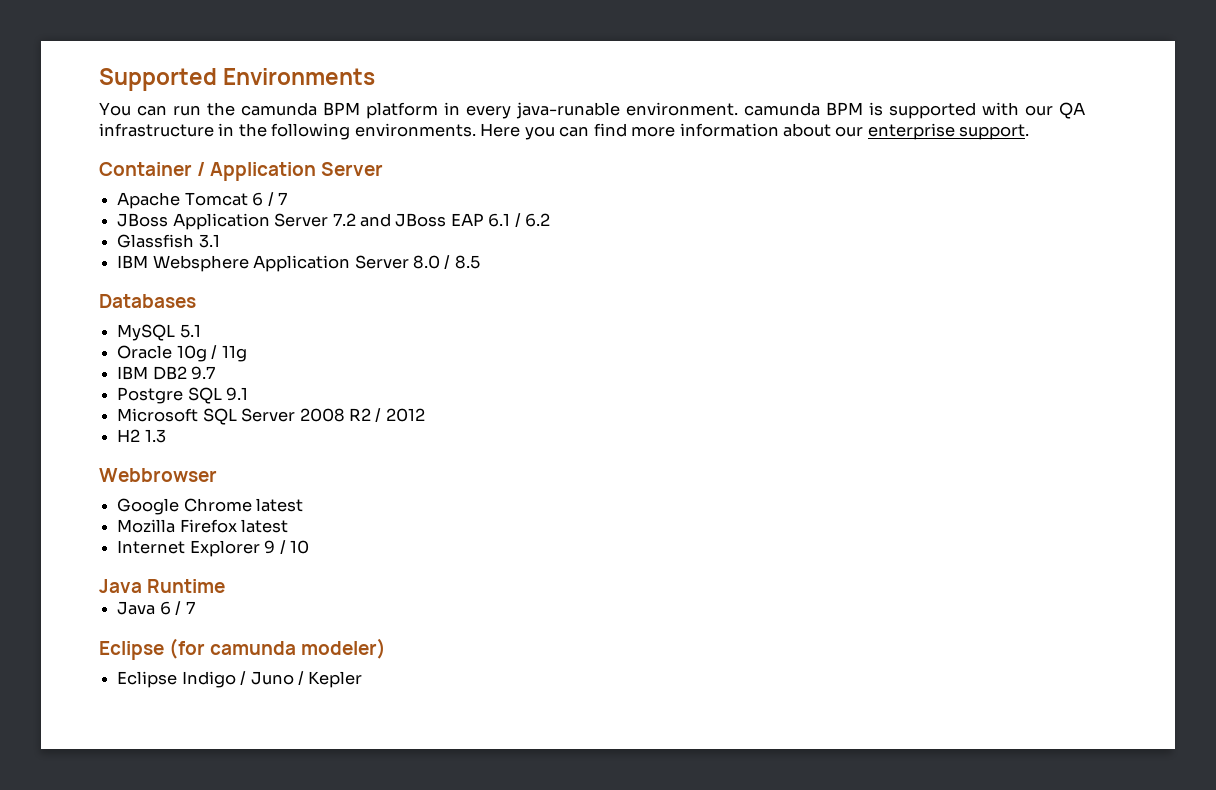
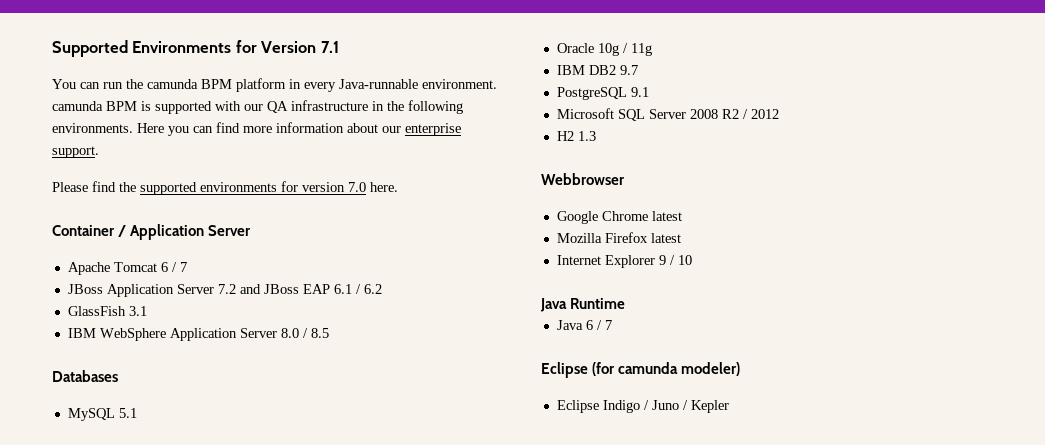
- Supported Environments
+ Supported Environments for Version 7.1
- You can run the camunda BPM platform in every java-runable environment. camunda BPM is supported with our QA infrastructure in the following environments.
+ You can run the camunda BPM platform in every Java-runnable environment. camunda BPM is supported with our QA infrastructure in the following environments.
+ Please find the supported environments for version 7.0 here.
- Glassfish 3.1
+ GlassFish 3.1
- IBM Websphere Application Server 8.0 / 8.5
+ IBM WebSphere Application Server 8.0 / 8.5
- Postgre SQL 9.1
+ PostgreSQL 9.1

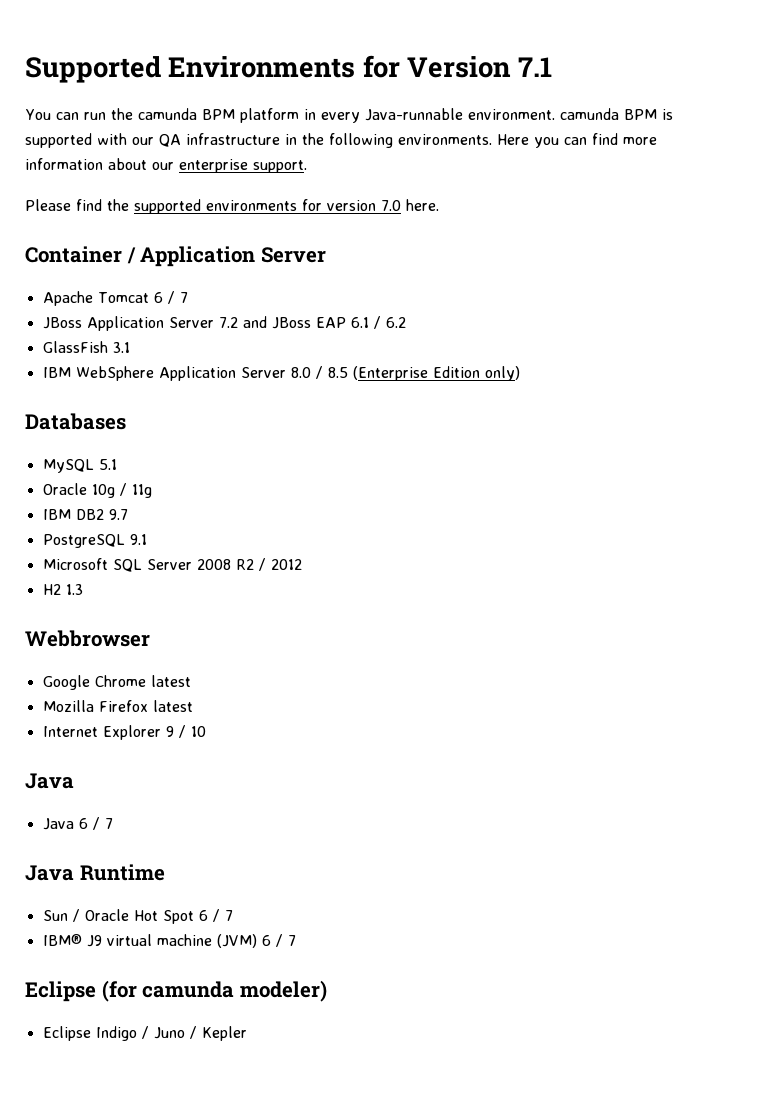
- IBM WebSphere Application Server 8.0 / 8.5
+ IBM WebSphere Application Server 8.0 / 8.5 (Enterprise Edition only)
  Internet Explorer 9 / 10
+ Java
+ Java 6 / 7
  Java Runtime
- Java 6 / 7
+ Sun / Oracle Hot Spot 6 / 7
+ IBM® J9 virtual machine (JVM) 6 / 7

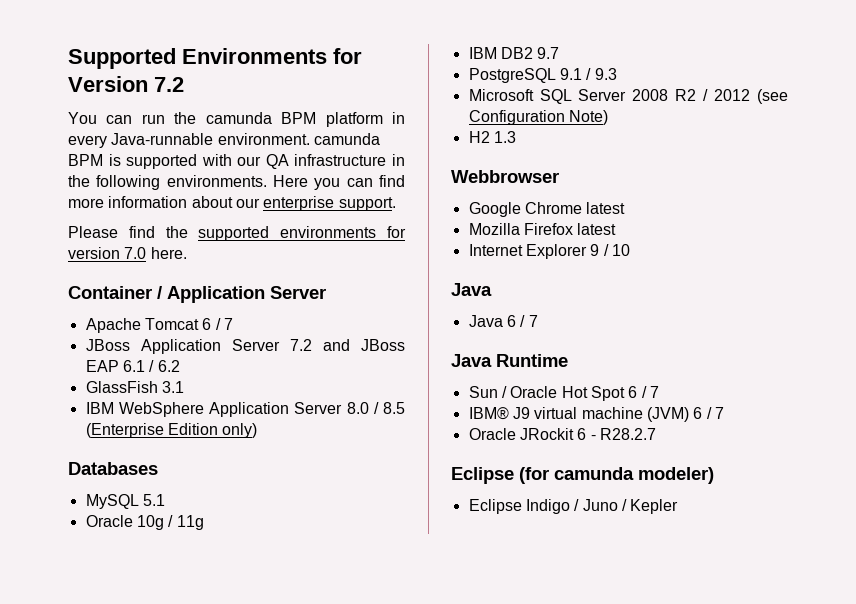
- Supported Environments for Version 7.1
+ Supported Environments for Version 7.2
- PostgreSQL 9.1
+ PostgreSQL 9.1 / 9.3
- Microsoft SQL Server 2008 R2 / 2012
+ Microsoft SQL Server 2008 R2 / 2012 (see Configuration Note)
+ Oracle JRockit 6 - R28.2.7

